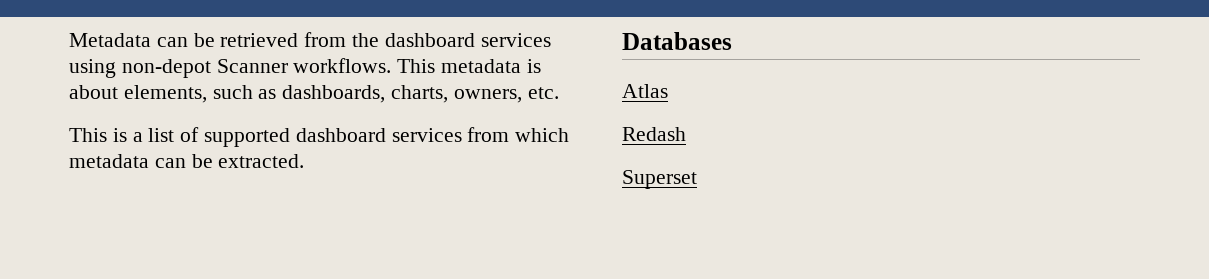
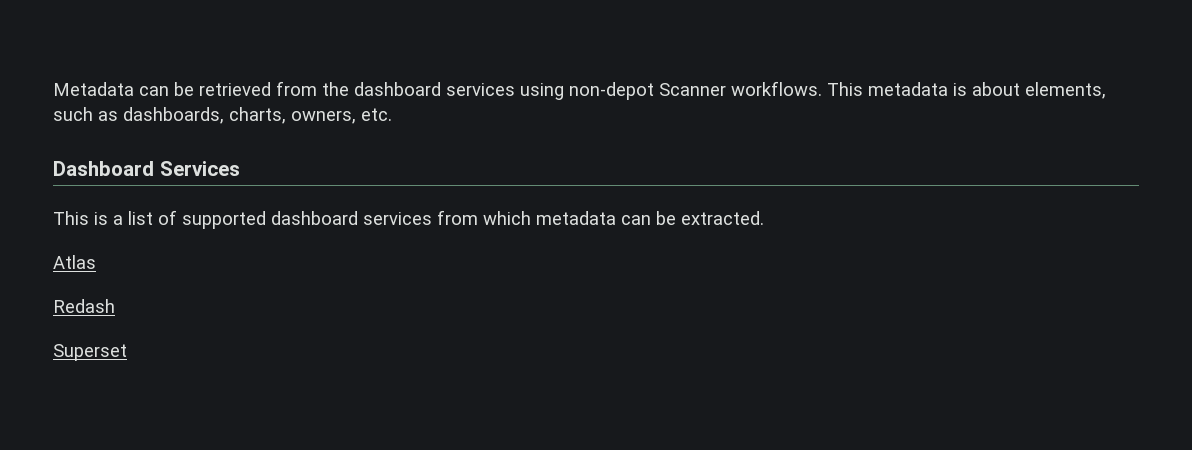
+ Dashboard Services
- Databases

